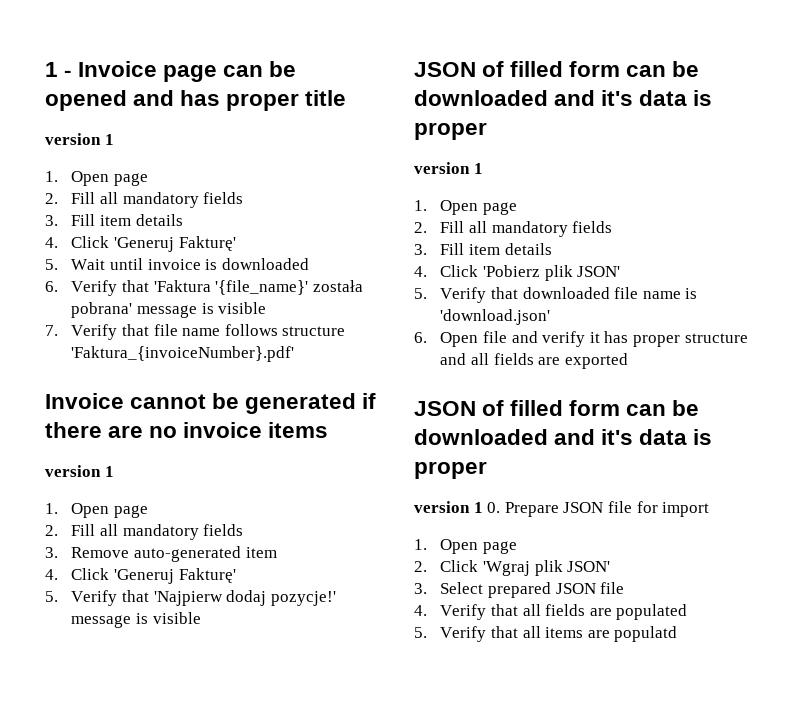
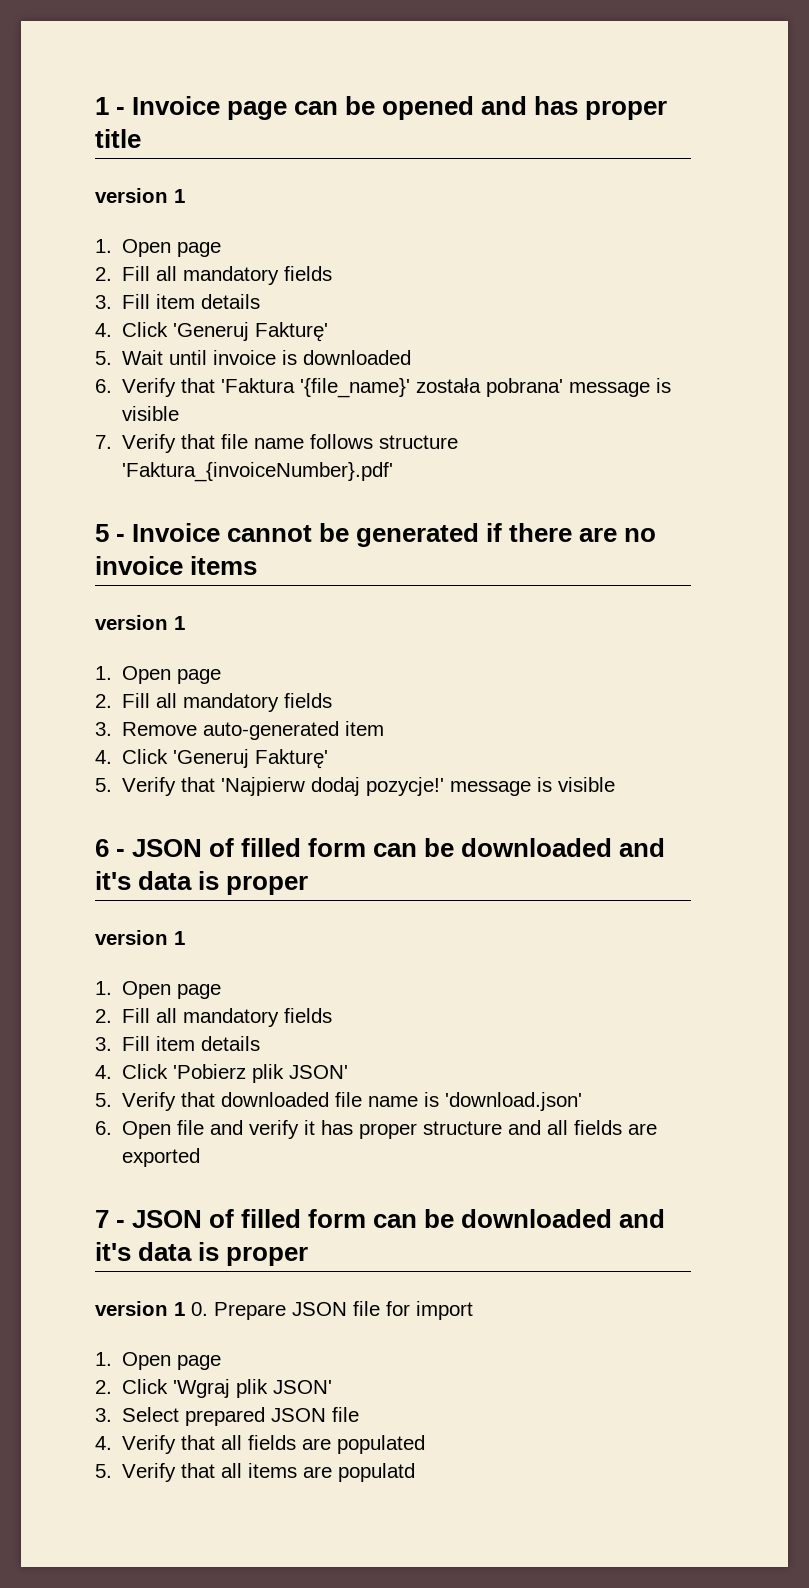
- Invoice cannot be generated if there are no invoice items
+ 5 - Invoice cannot be generated if there are no invoice items
  5. Verify that 'Najpierw dodaj pozycje!' message is visible
- JSON of filled form can be downloaded and it's data is proper
+ 6 - JSON of filled form can be downloaded and it's data is proper
  6. Open file and verify it has proper structure and all fields are exported
- JSON of filled form can be downloaded and it's data is proper
+ 7 - JSON of filled form can be downloaded and it's data is proper

